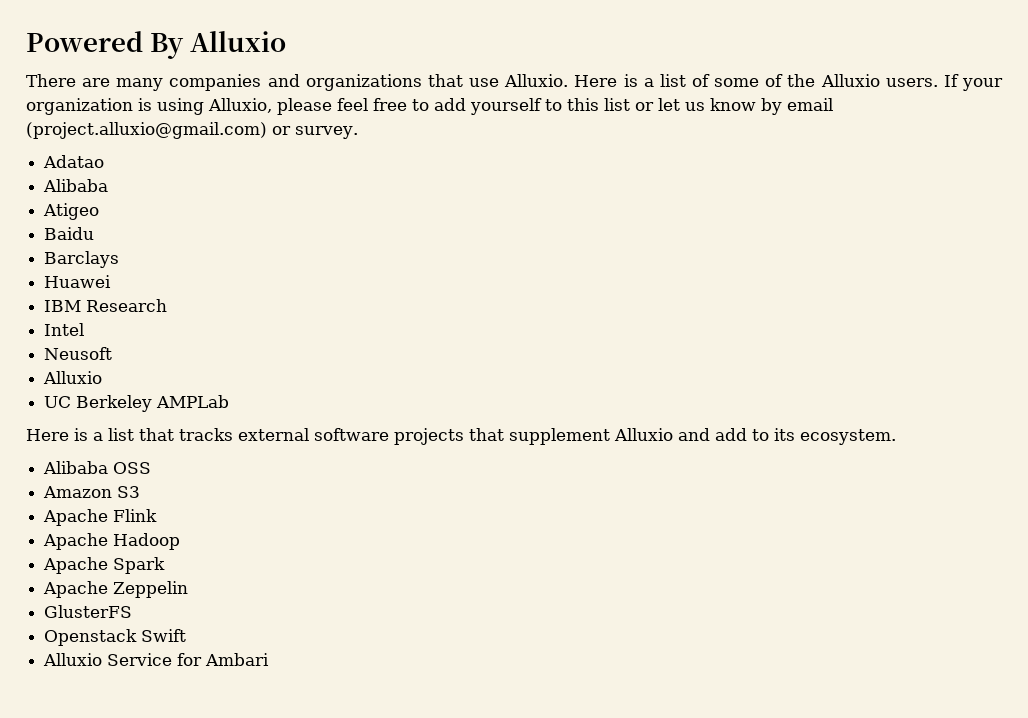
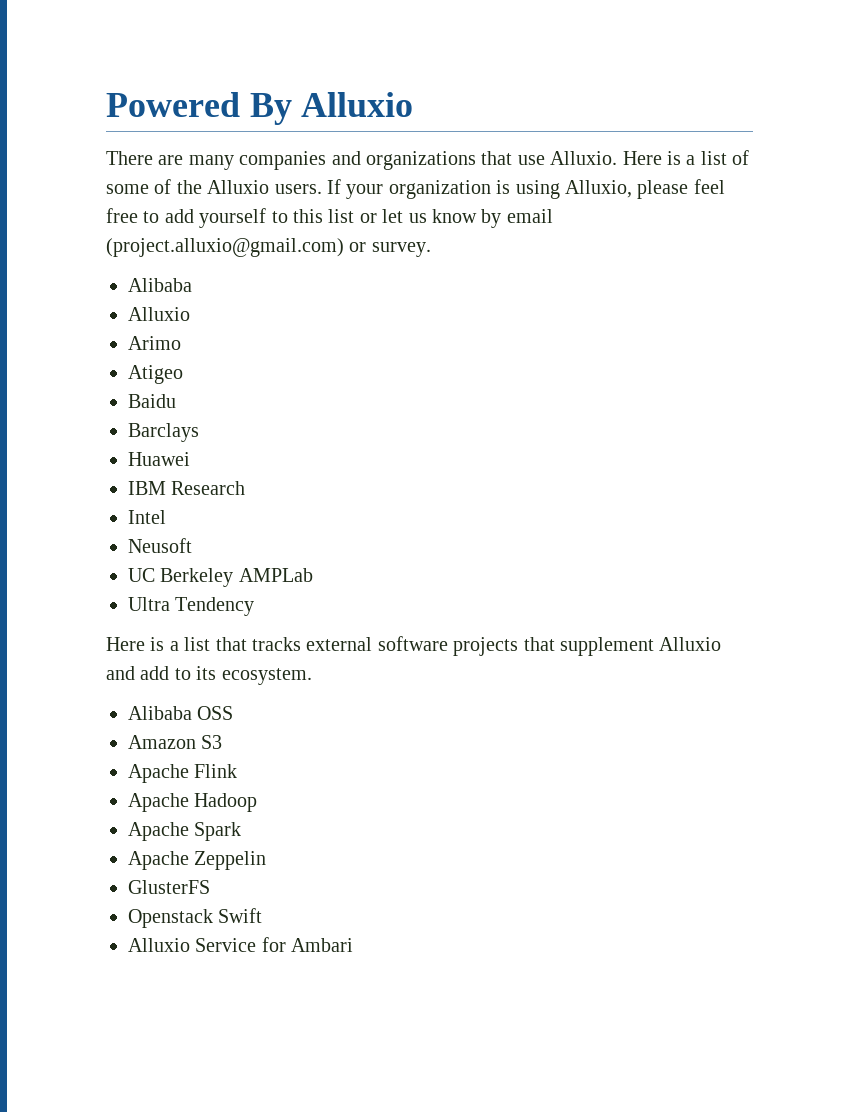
  If your organization is using Alluxio, please feel free to add yourself to this list or let us know by email (project.alluxio@gmail.com) or survey.
- Adatao
  Alibaba
+ Alluxio
+ Arimo
  Neusoft
- Alluxio
+ Ultra Tendency

